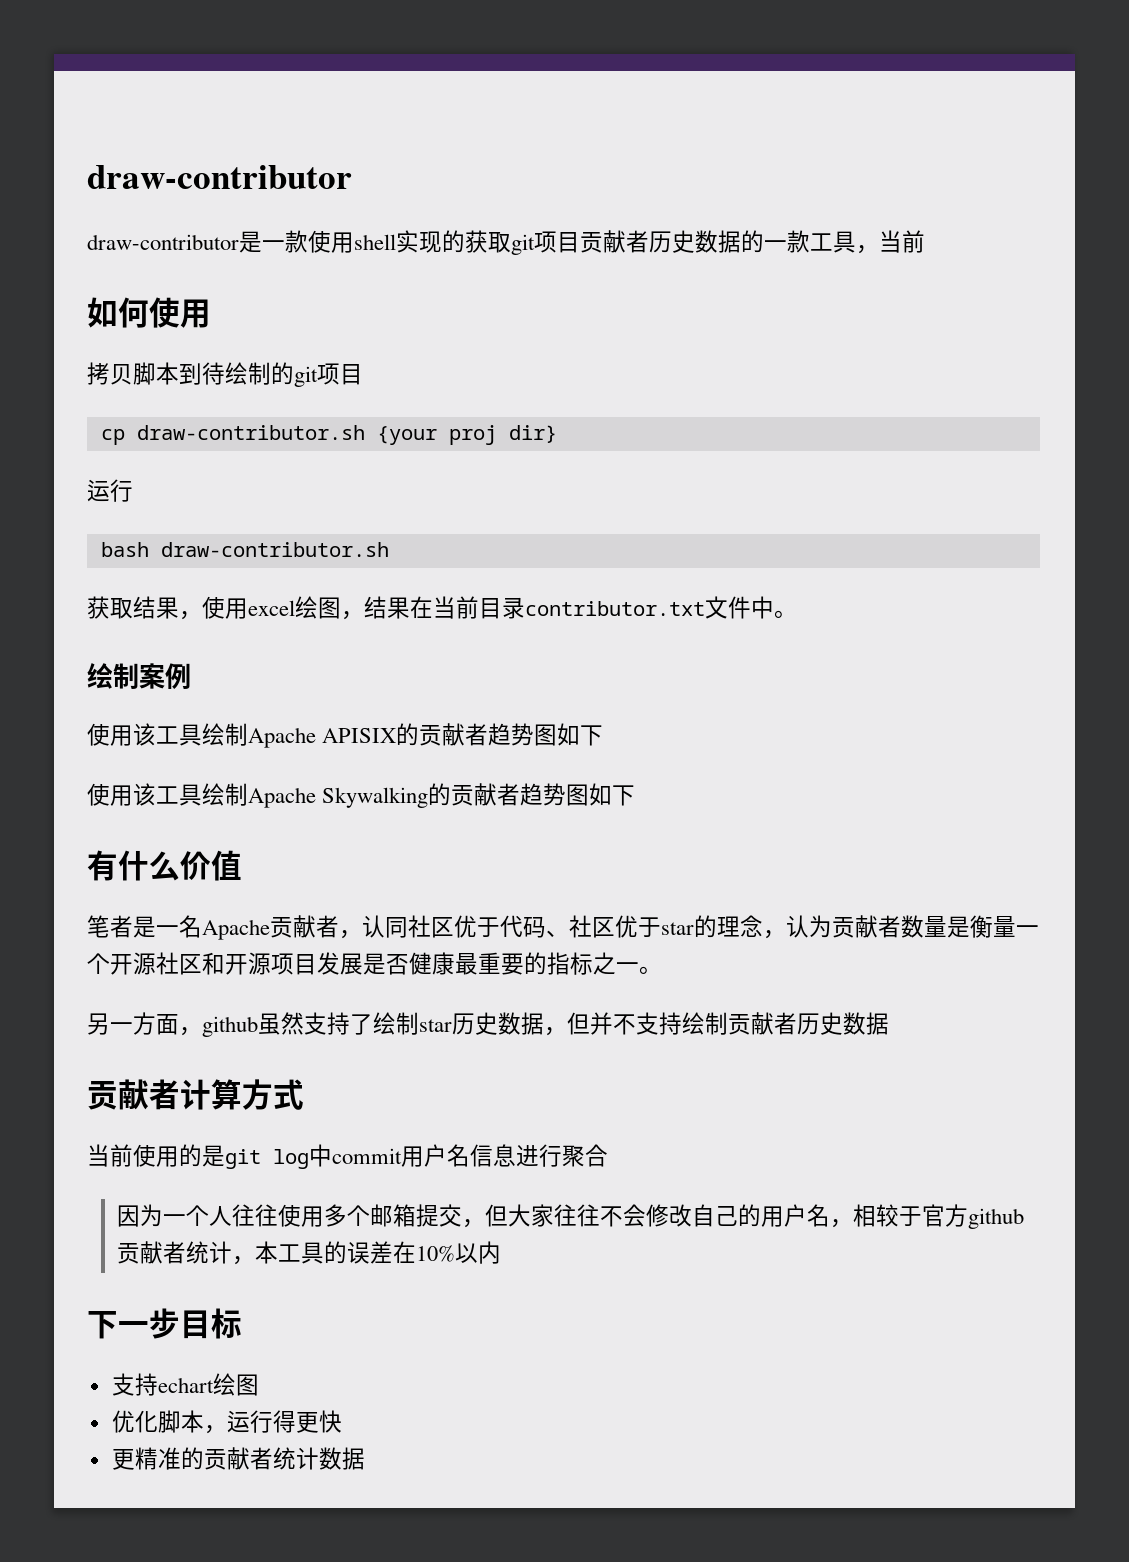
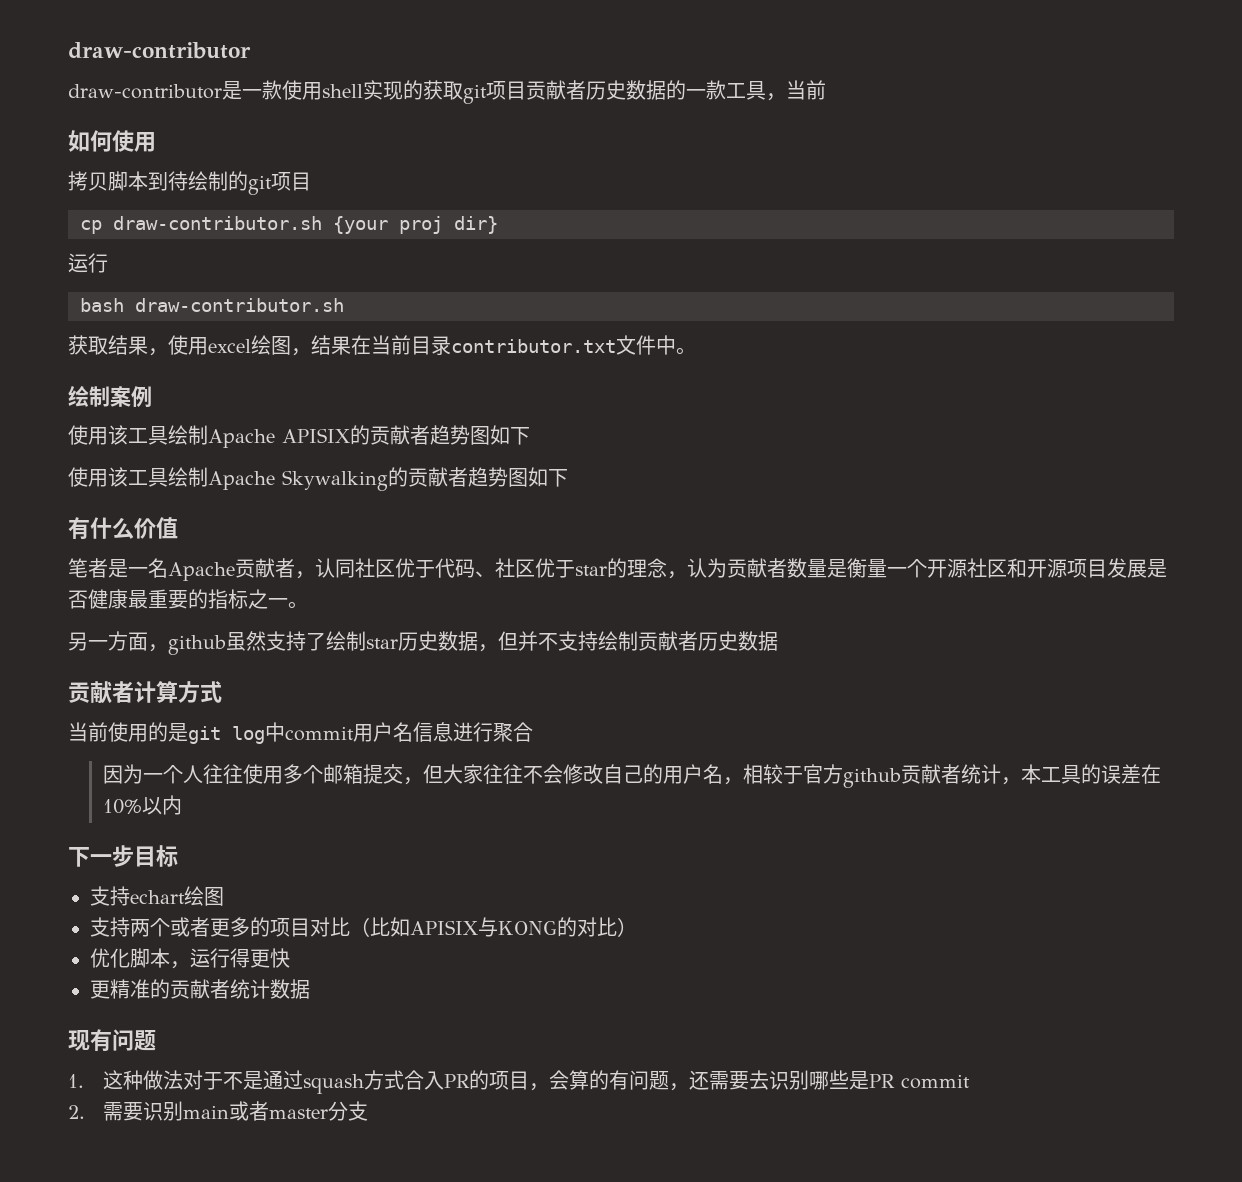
+ 支持两个或者更多的项目对比（比如APISIX与KONG的对比）
+ 现有问题
+ 1.这种做法对于不是通过squash方式合入PR的项目，会算的有问题，还需要去识别哪些是PR commit
+ 2.需要识别main或者master分支

